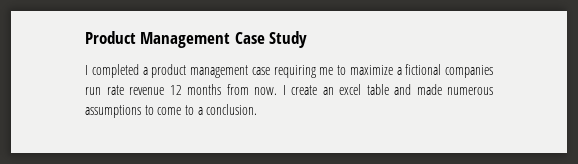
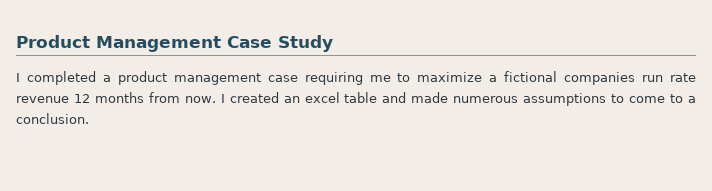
- I create an excel table and made numerous assumptions to come to a conclusion.
+ I created an excel table and made numerous assumptions to come to a conclusion.

